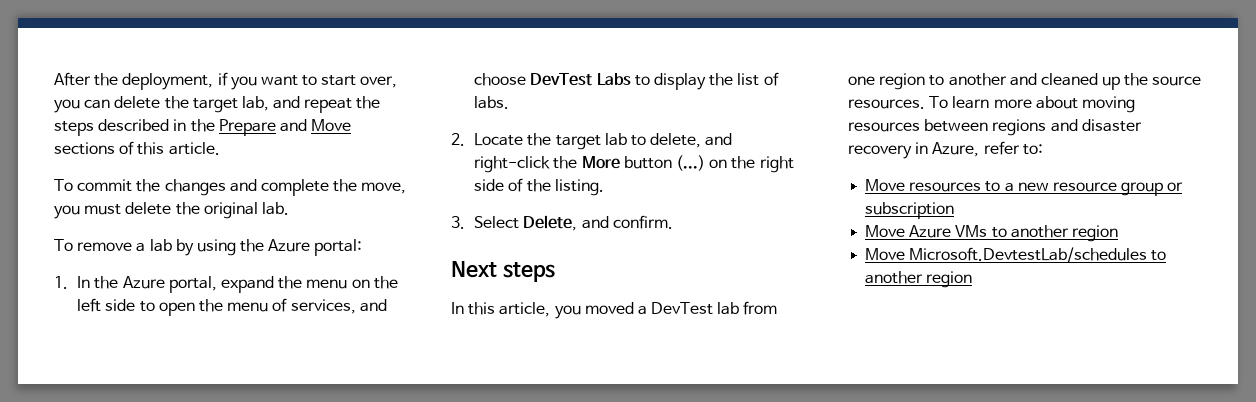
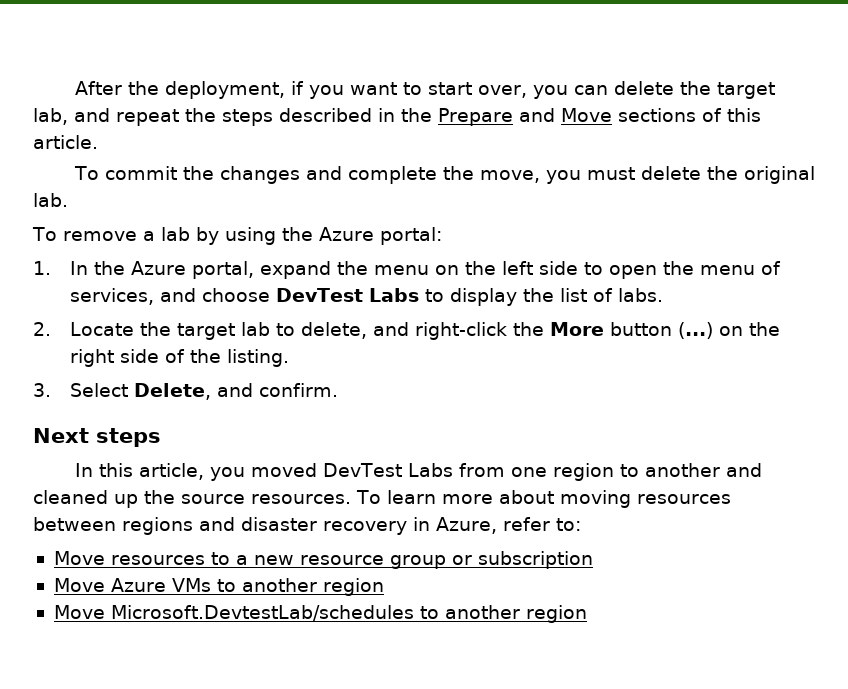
- In this article, you moved a DevTest lab from one region to another and cleaned up the source resources.
+ In this article, you moved DevTest Labs from one region to another and cleaned up the source resources.

